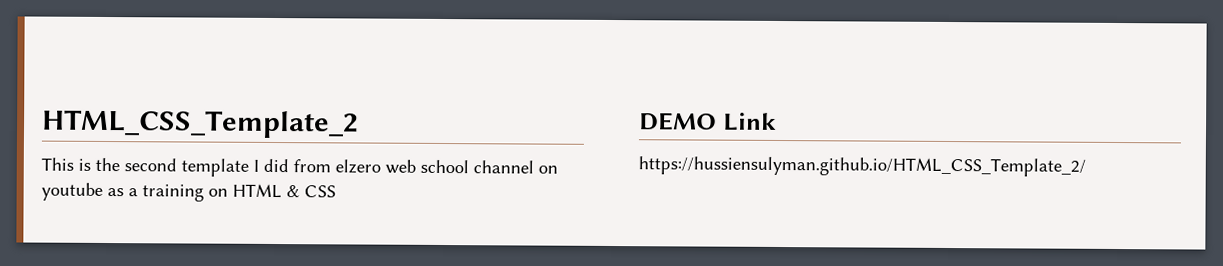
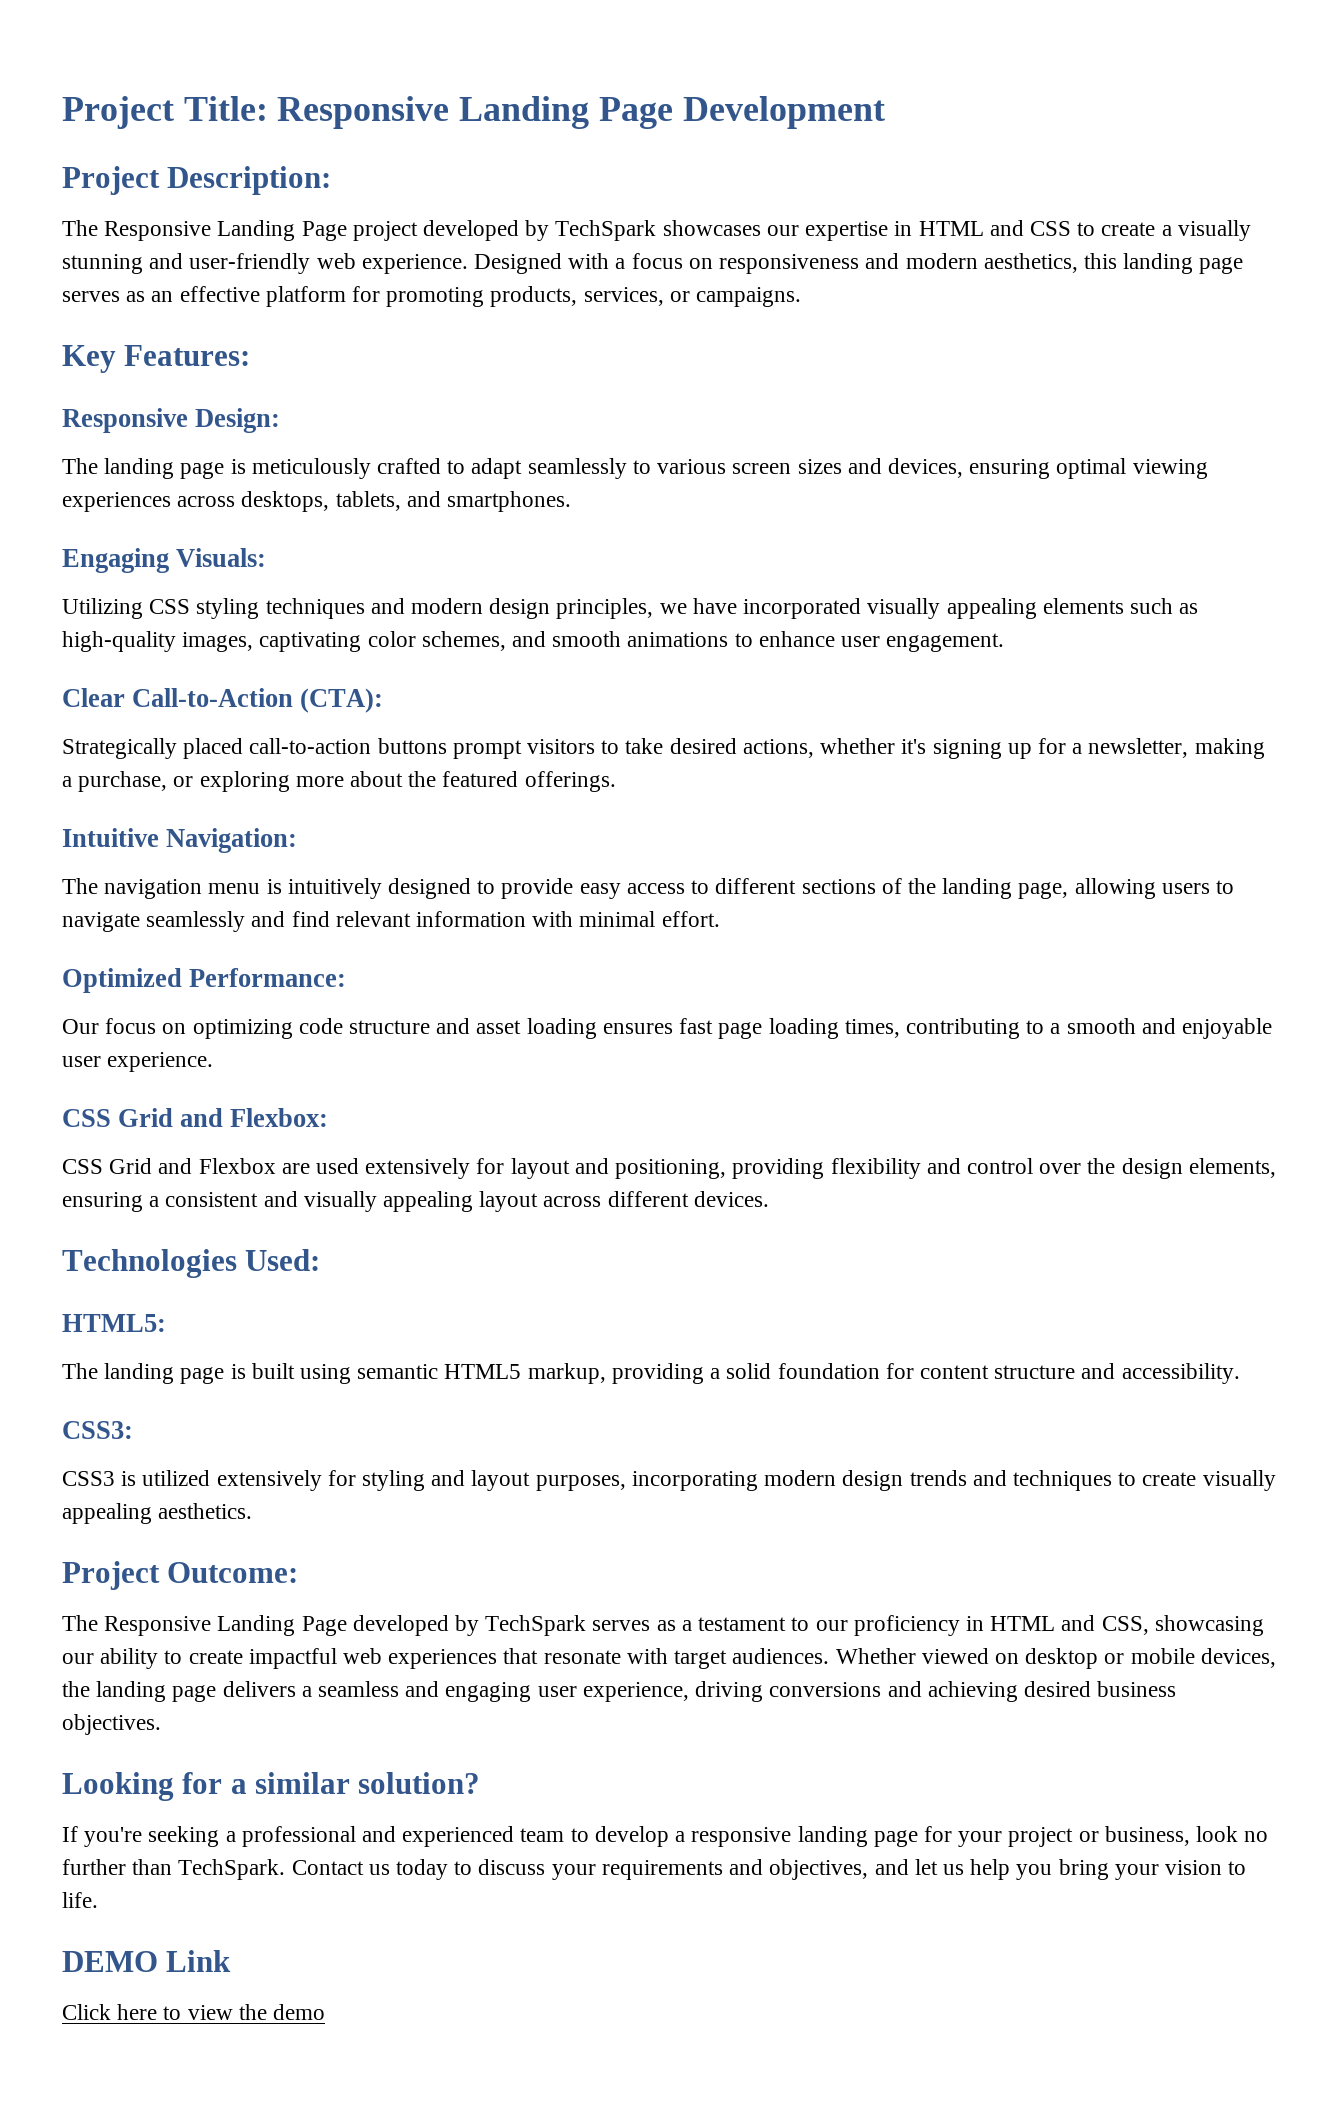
- HTML_CSS_Template_2
- This is the second template I did from elzero web school channel on youtube as a training on HTML & CSS
+ Project Title: Responsive Landing Page Development
+ Project Description:
+ The Responsive Landing Page project developed by TechSpark showcases our expertise in HTML and CSS to create a visually stunning and user-friendly web experience. Designed with a focus on responsiveness and modern aesthetics, this landing page serves as an effective platform for promoting products, services, or campaigns.
+ Key Features:
+ Responsive Design:
+ The landing page is meticulously crafted to adapt seamlessly to various screen sizes and devices, ensuring optimal viewing experiences across desktops, tablets, and smartphones.
+ Engaging Visuals:
+ Utilizing CSS styling techniques and modern design principles, we have incorporated visually appealing elements such as high-quality images, captivating color schemes, and smooth animations to enhance user engagement.
+ Clear Call-to-Action (CTA):
+ Strategically placed call-to-action buttons prompt visitors to take desired actions, whether it's signing up for a newsletter, making a purchase, or exploring more about the featured offerings.
+ Intuitive Navigation:
+ The navigation menu is intuitively designed to provide easy access to different sections of the landing page, allowing users to navigate seamlessly and find relevant information with minimal effort.
+ Optimized Performance:
+ Our focus on optimizing code structure and asset loading ensures fast page loading times, contributing to a smooth and enjoyable user experience.
+ CSS Grid and Flexbox:
+ CSS Grid and Flexbox are used extensively for layout and positioning, providing flexibility and control over the design elements, ensuring a consistent and visually appealing layout across different devices.
+ Technologies Used:
+ HTML5:
+ The landing page is built using semantic HTML5 markup, providing a solid foundation for content structure and accessibility.
+ CSS3:
+ CSS3 is utilized extensively for styling and layout purposes, incorporating modern design trends and techniques to create visually appealing aesthetics.
+ Project Outcome:
+ The Responsive Landing Page developed by TechSpark serves as a testament to our proficiency in HTML and CSS, showcasing our ability to create impactful web experiences that resonate with target audiences. Whether viewed on desktop or mobile devices, the landing page delivers a seamless and engaging user experience, driving conversions and achieving desired business objectives.
+ Looking for a similar solution?
+ If you're seeking a professional and experienced team to develop a responsive landing page for your project or business, look no further than TechSpark. Contact us today to discuss your requirements and objectives, and let us help you bring your vision to life.
  DEMO Link
- https://hussiensulyman.github.io/HTML_CSS_Template_2/
+ Click here to view the demo

